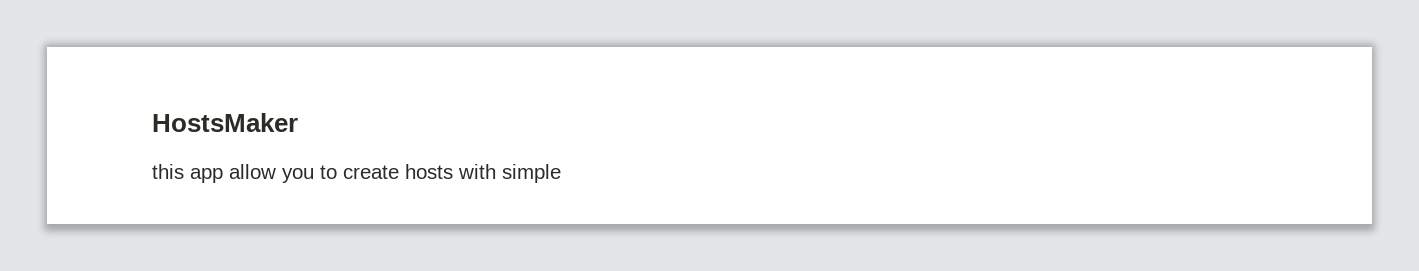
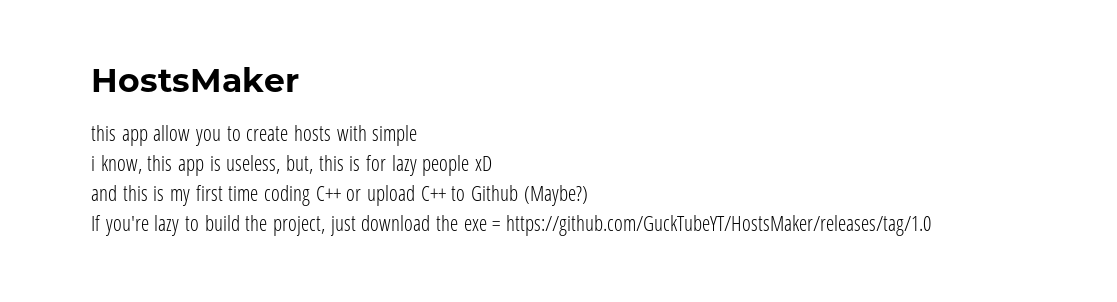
+ i know, this app is useless, but, this is for lazy people xD
+ and this is my first time coding C++ or upload C++ to Github (Maybe?)
+ If you're lazy to build the project, just download the exe = https://github.com/GuckTubeYT/HostsMaker/releases/tag/1.0

